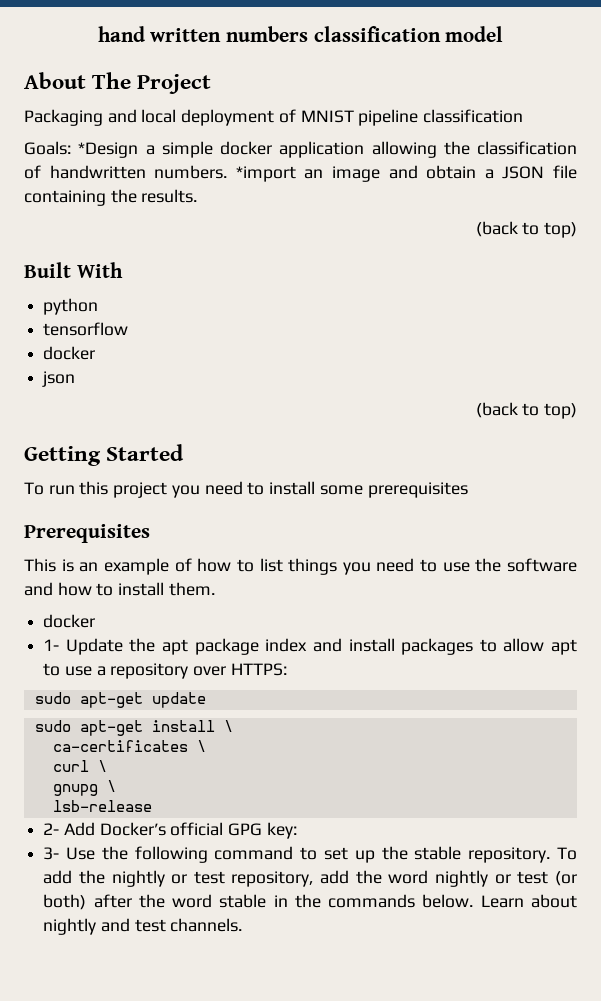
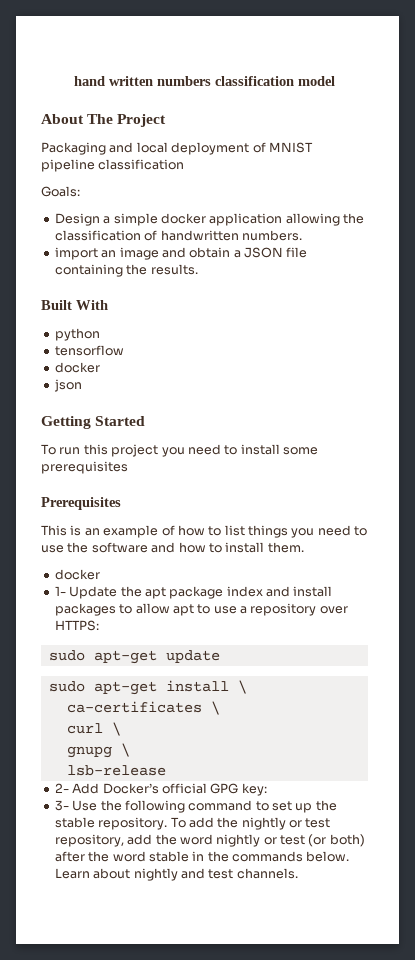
- Goals: *Design a simple docker application allowing the classification of handwritten numbers. *import an image and obtain a JSON file containing the results.
- (back to top)
+ Goals:
+ Design a simple docker application allowing the classification of handwritten numbers.
+ import an image and obtain a JSON file containing the results.
  json
- (back to top)

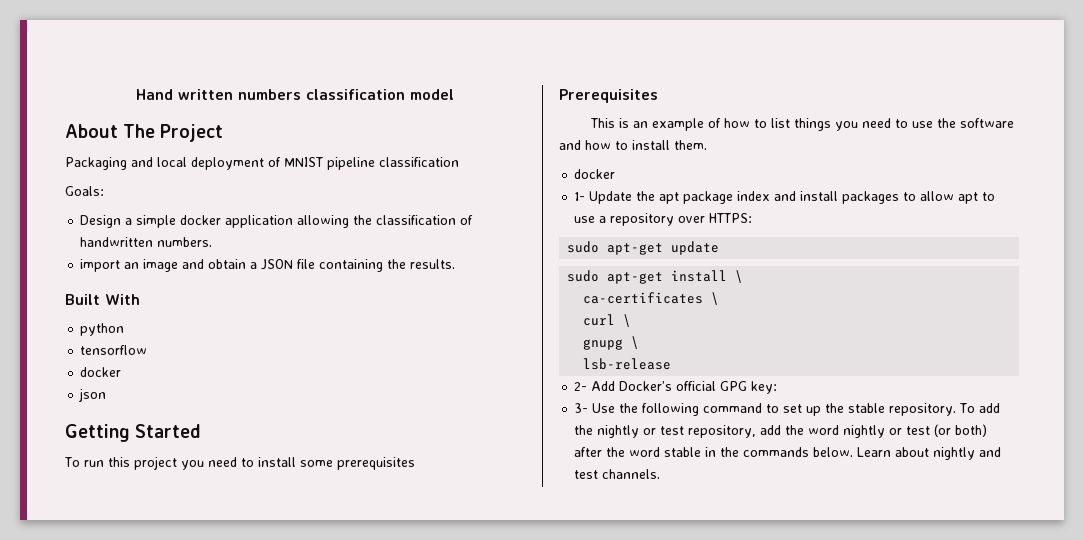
- hand written numbers classification model
+ Hand written numbers classification model

